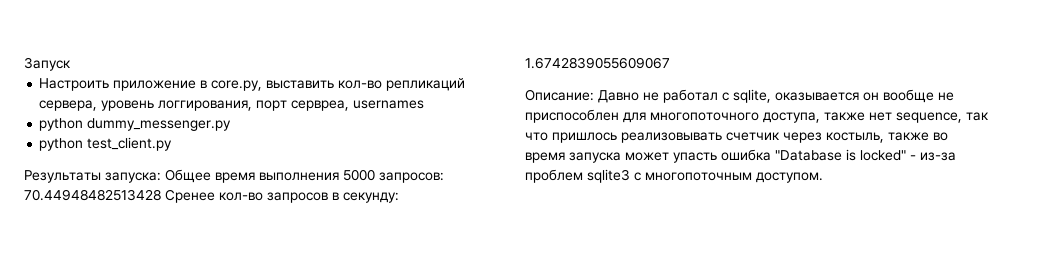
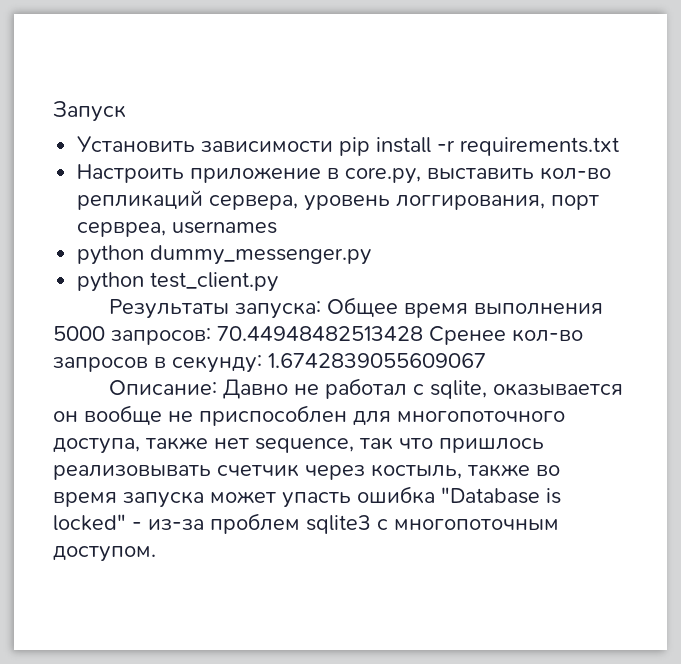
+ Установить зависимости pip install -r requirements.txt

